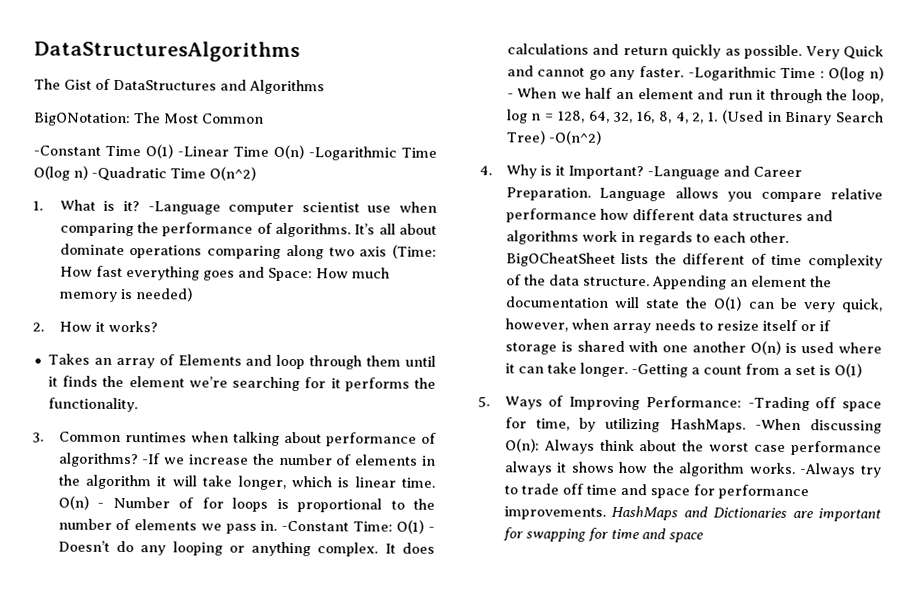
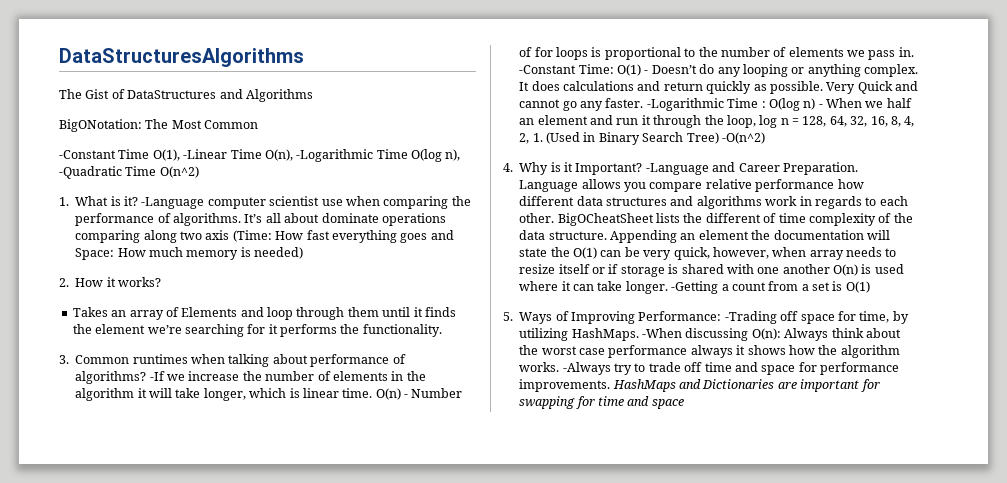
- -Constant Time O(1) -Linear Time O(n) -Logarithmic Time O(log n) -Quadratic Time O(n^2)
+ -Constant Time O(1), -Linear Time O(n), -Logarithmic Time O(log n), -Quadratic Time O(n^2)

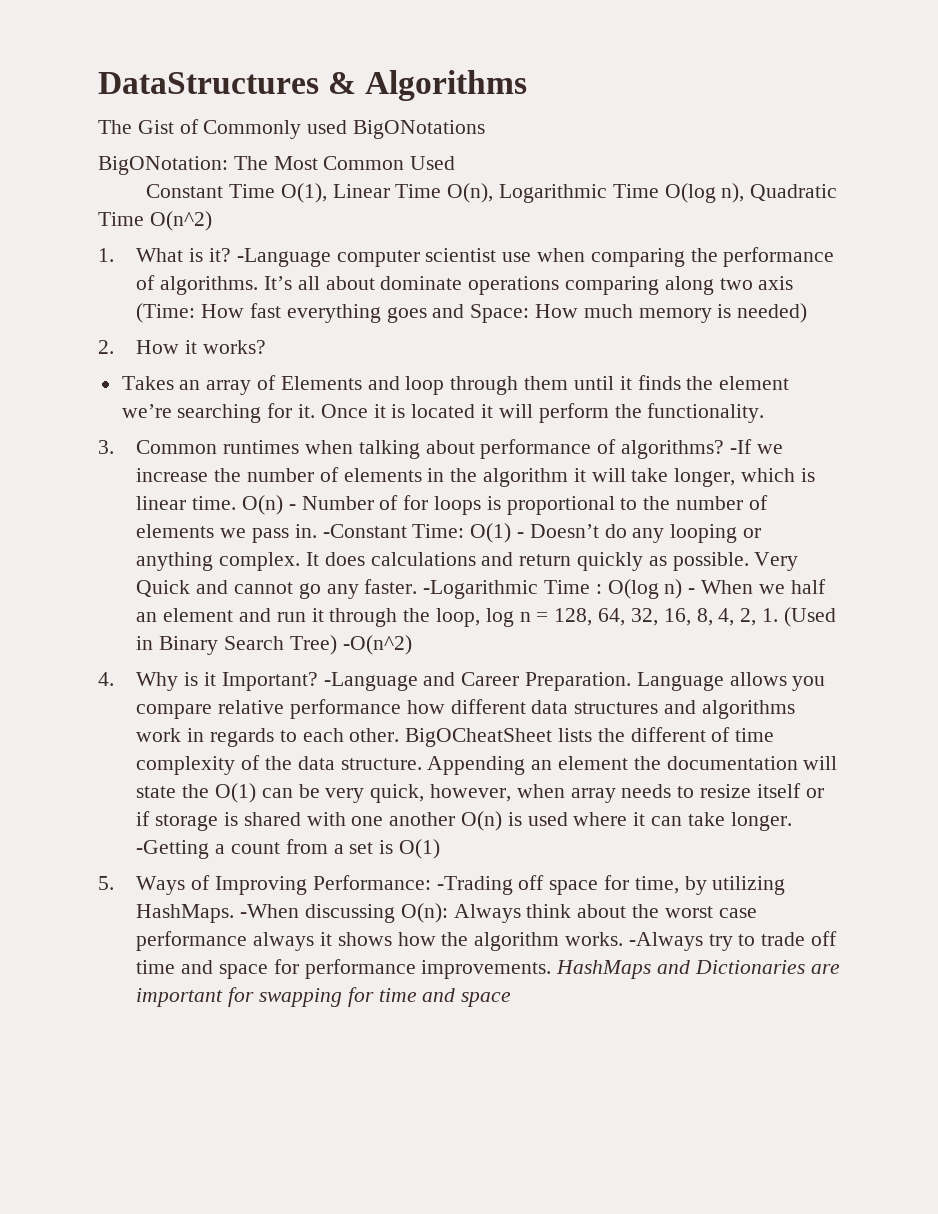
- DataStructuresAlgorithms
+ DataStructures & Algorithms
- The Gist of DataStructures and Algorithms
+ The Gist of Commonly used BigONotations
- BigONotation: The Most Common
- -Constant Time O(1), -Linear Time O(n), -Logarithmic Time O(log n), -Quadratic Time O(n^2)
+ BigONotation: The Most Common Used
+ Constant Time O(1), Linear Time O(n), Logarithmic Time O(log n), Quadratic Time O(n^2)
- Takes an array of Elements and loop through them until it finds the element we’re searching for it performs the functionality.
+ Takes an array of Elements and loop through them until it finds the element we’re searching for it. Once it is located it will perform the functionality.

